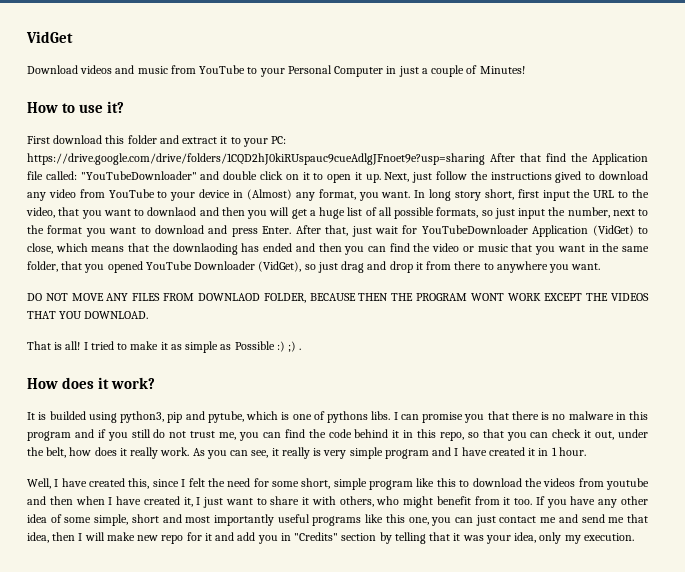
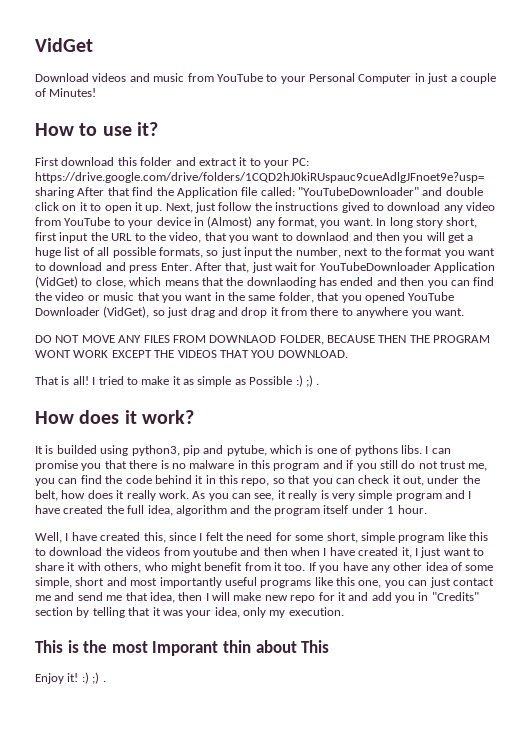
- As you can see, it really is very simple program and I have created it in 1 hour.
+ As you can see, it really is very simple program and I have created the full idea, algorithm and the program itself under 1 hour.
+ This is the most Imporant thin about This
+ Enjoy it! :) ;) .

